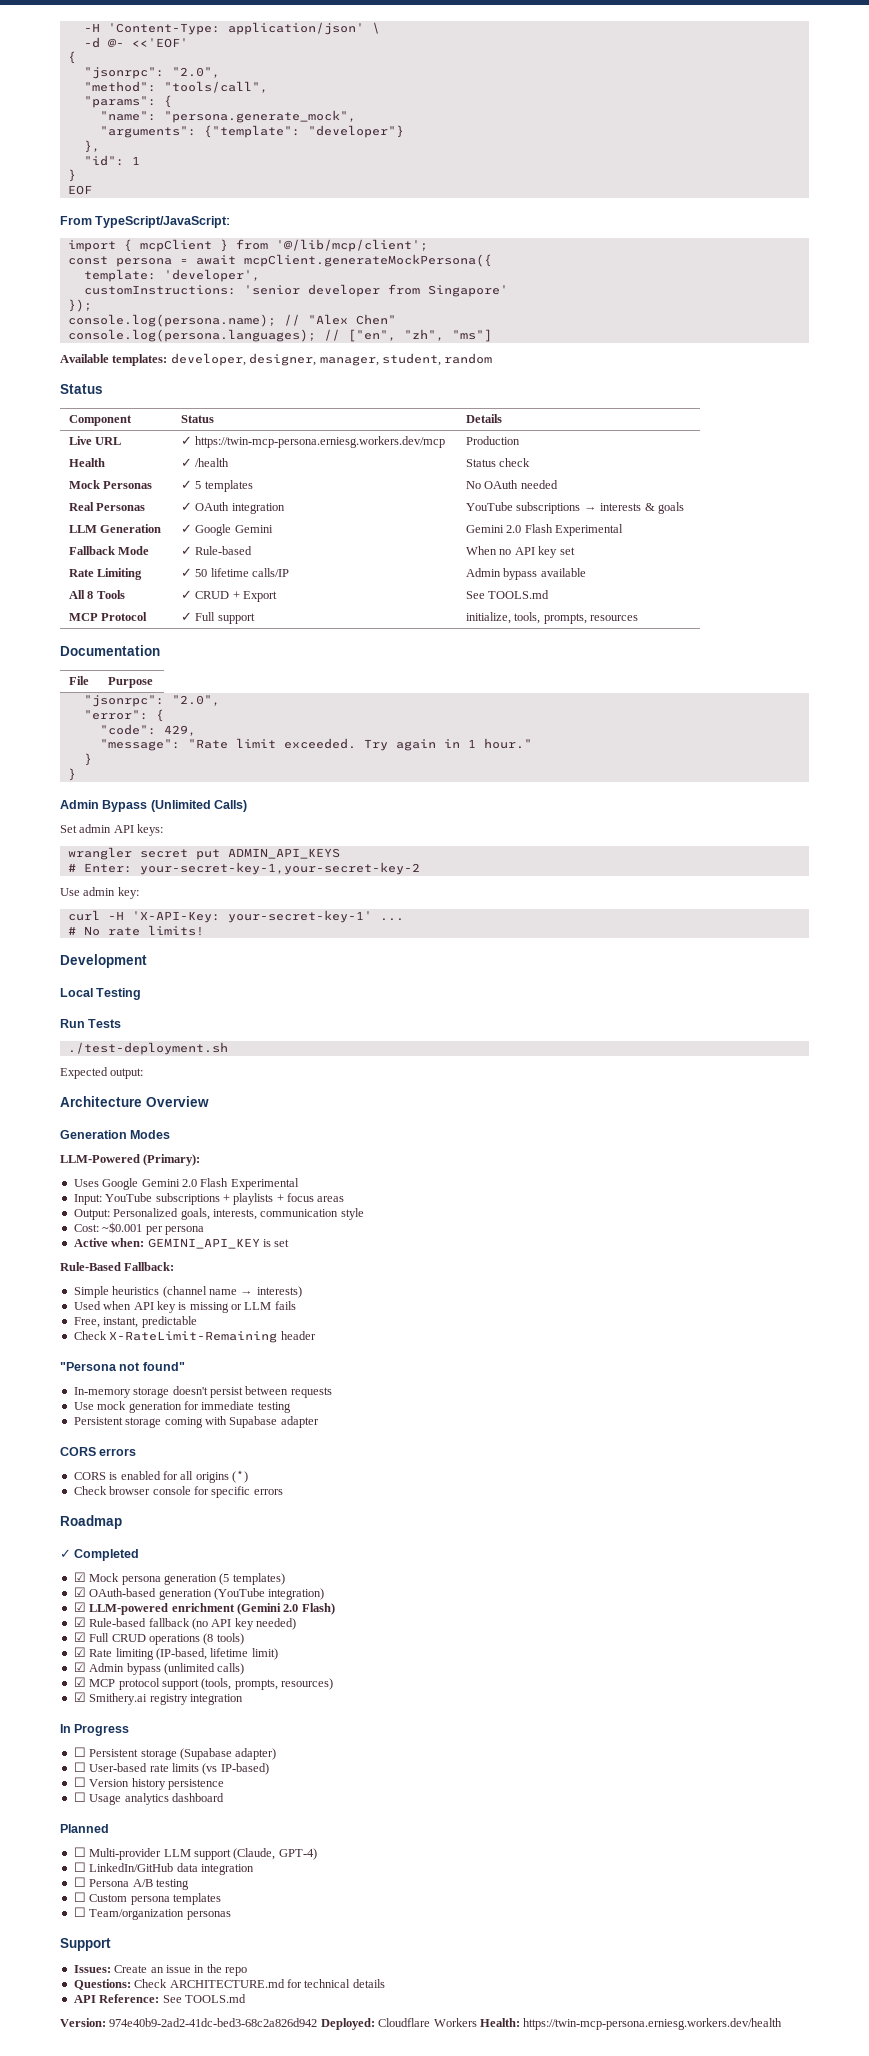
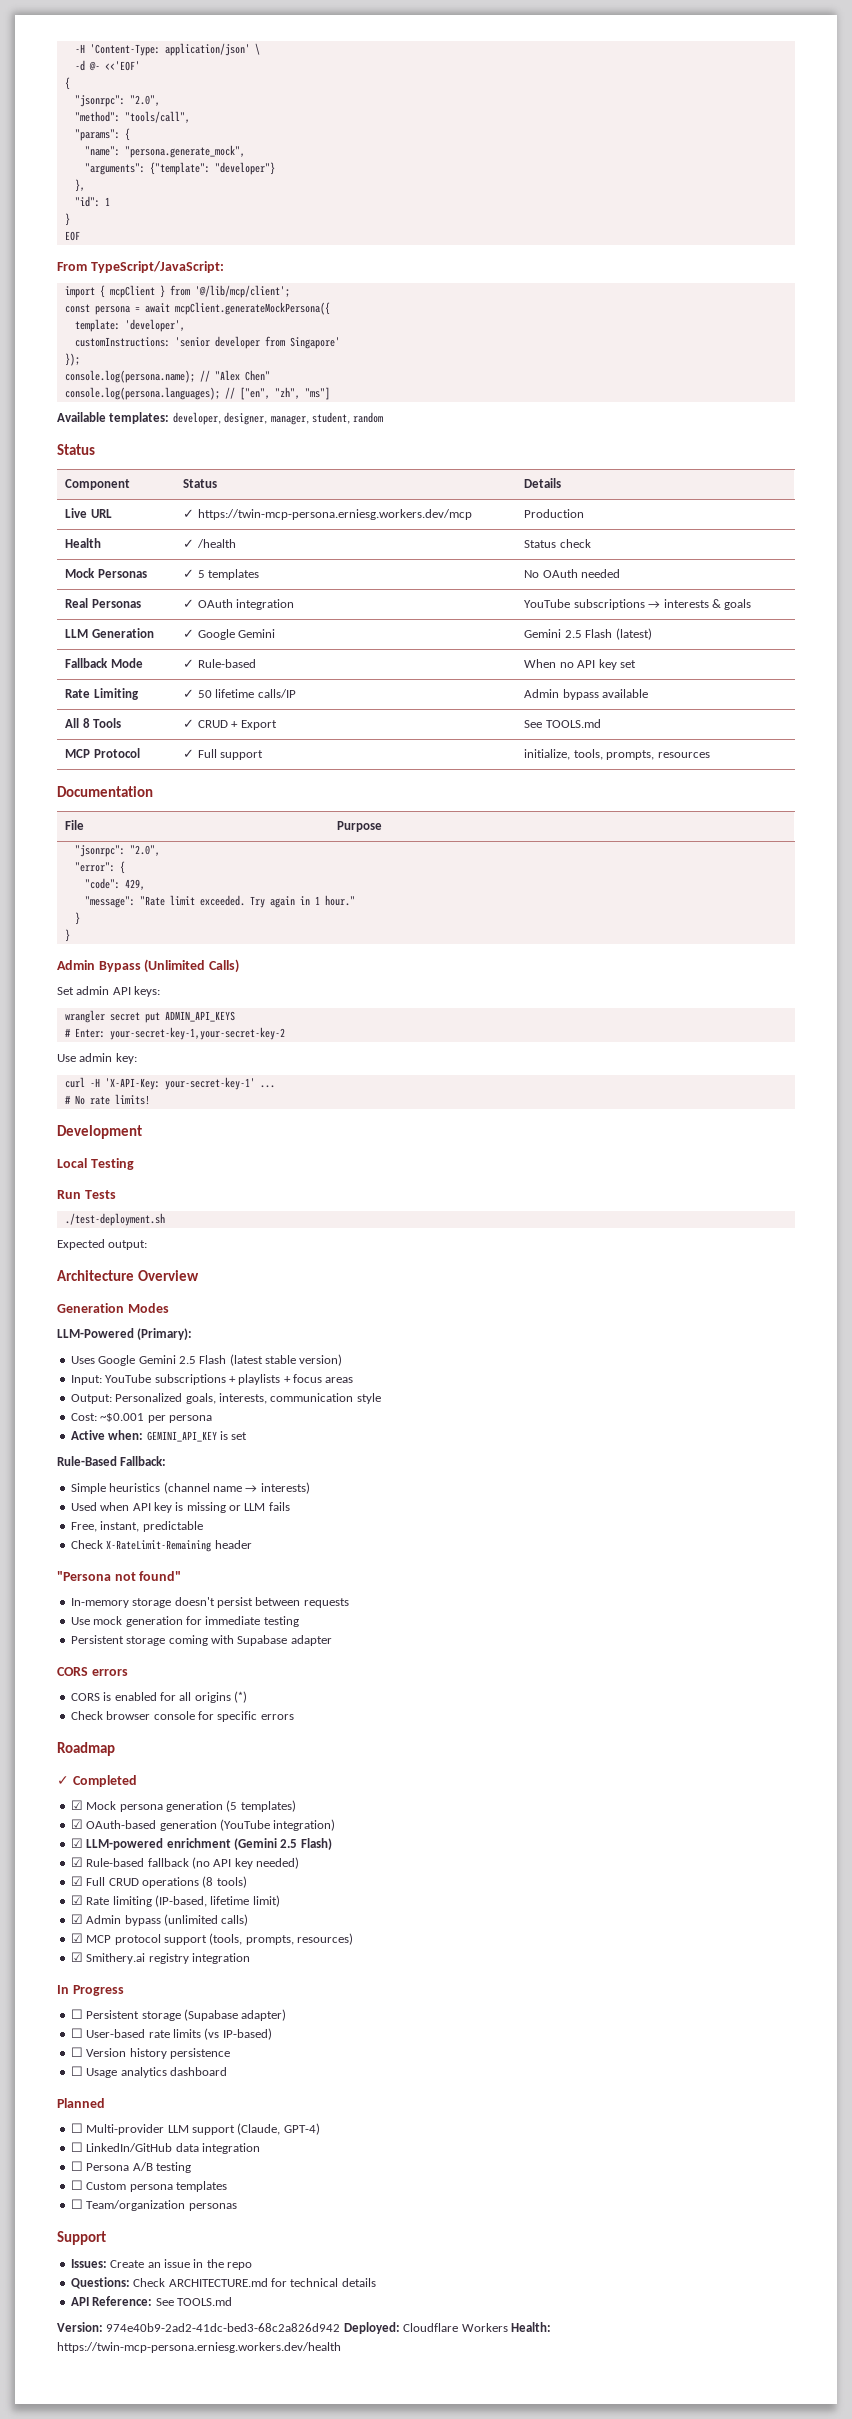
- LLM Generation | ✓ Google Gemini | Gemini 2.0 Flash Experimental
+ LLM Generation | ✓ Google Gemini | Gemini 2.5 Flash (latest)
- Uses Google Gemini 2.0 Flash Experimental
+ Uses Google Gemini 2.5 Flash (latest stable version)
- ☑ LLM-powered enrichment (Gemini 2.0 Flash)
+ ☑ LLM-powered enrichment (Gemini 2.5 Flash)

